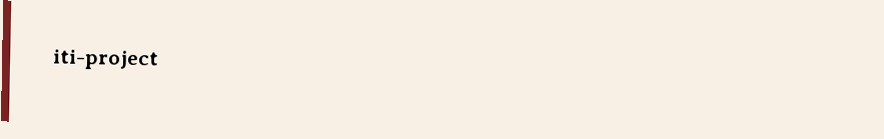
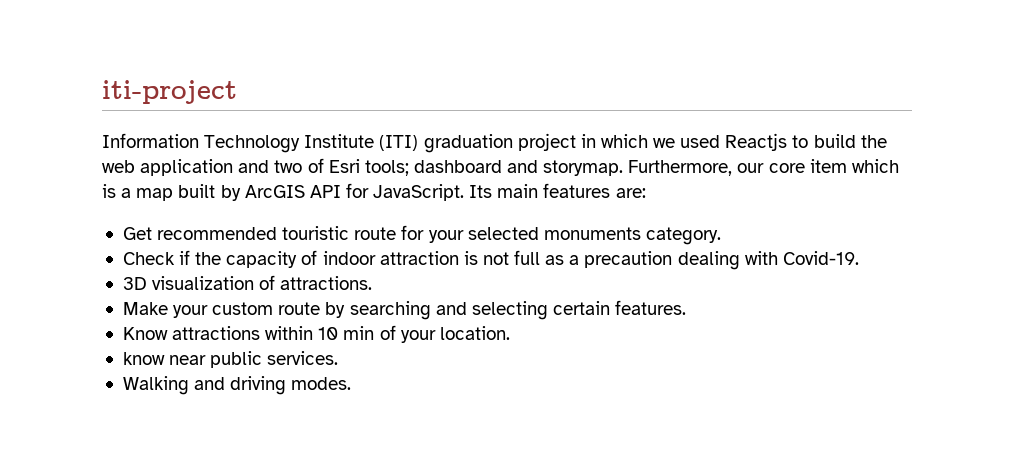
+ Information Technology Institute (ITI) graduation project in which we used Reactjs to build the web application and two of Esri tools; dashboard and storymap. Furthermore, our core item which is a map built by ArcGIS API for JavaScript. Its main features are:
+ Get recommended touristic route for your selected monuments category.
+ Check if the capacity of indoor attraction is not full as a precaution dealing with Covid-19.
+ 3D visualization of attractions.
+ Make your custom route by searching and selecting certain features.
+ Know attractions within 10 min of your location.
+ know near public services.
+ Walking and driving modes.

